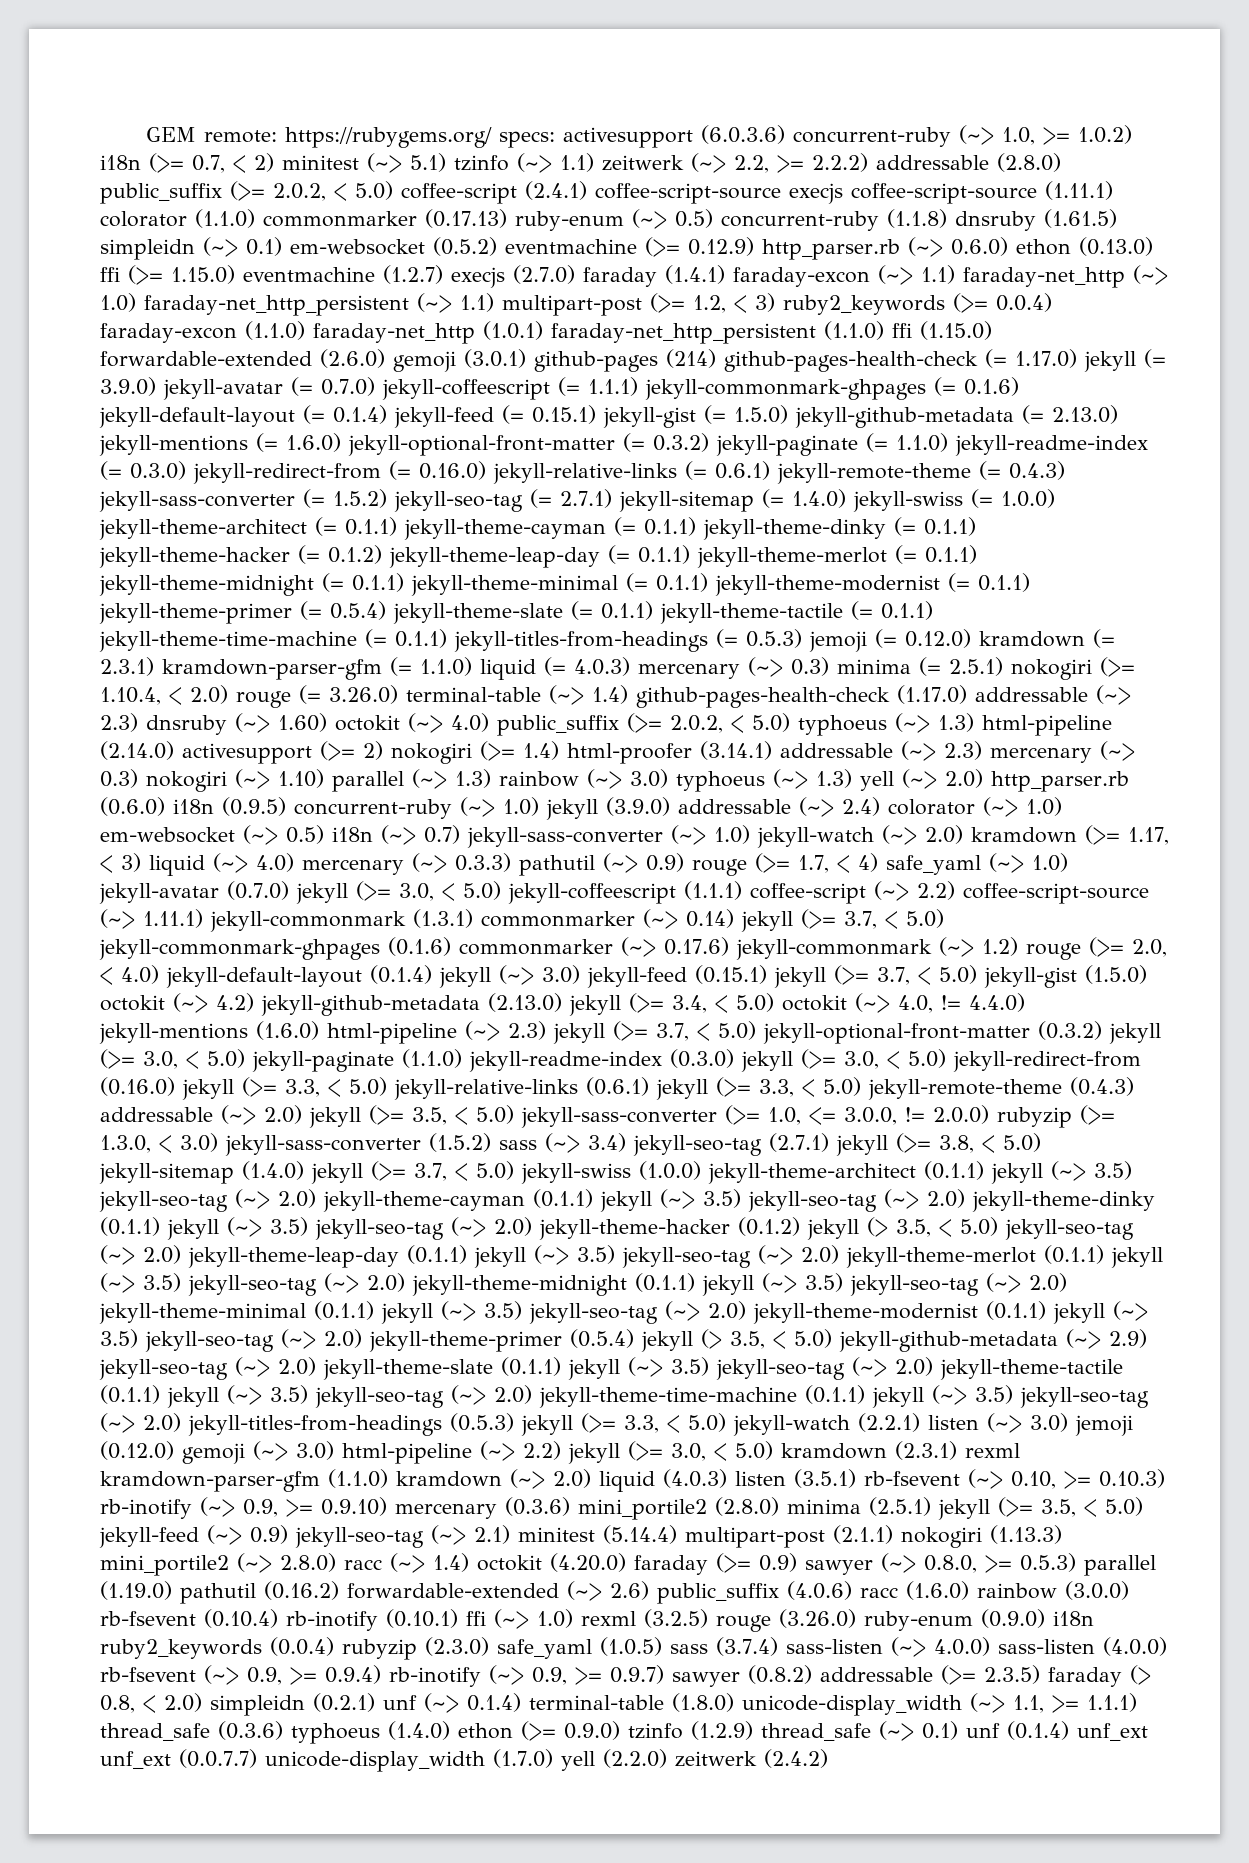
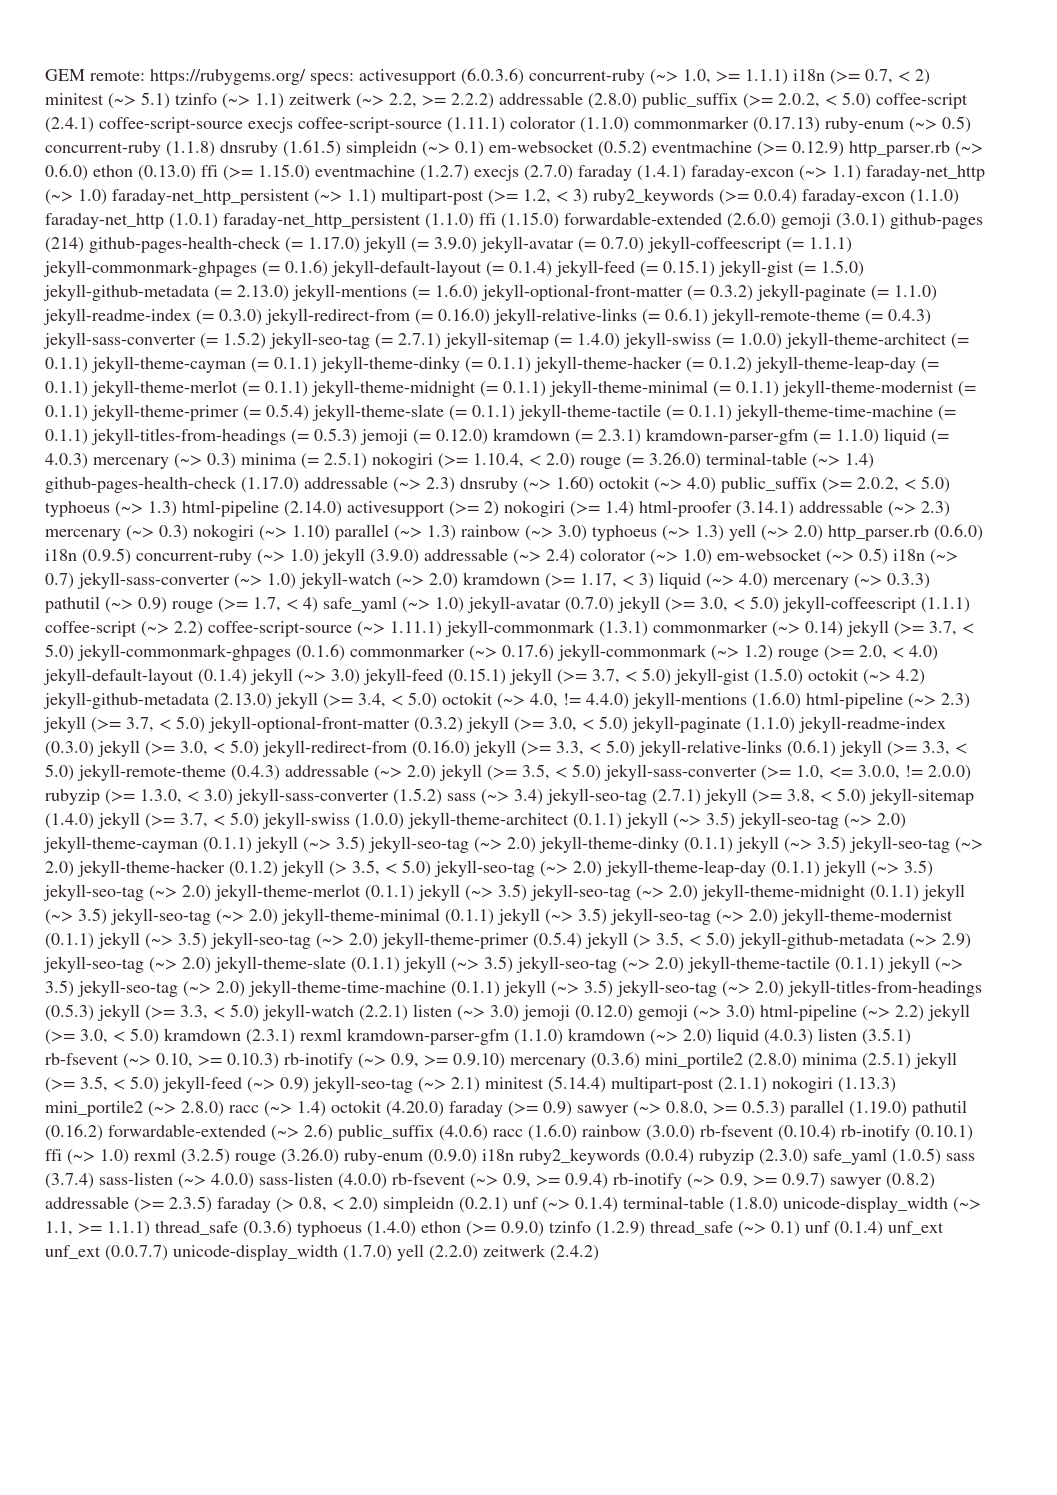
- activesupport (6.0.3.6) concurrent-ruby (~> 1.0, >= 1.0.2) i18n (>= 0.7, < 2) minitest (~> 5.1) tzinfo (~> 1.1) zeitwerk (~> 2.2, >= 2.2.2) addressable (2.8.0) public_suffix (>= 2.0.2, < 5.0) coffee-script (2.4.1) coffee-script-source execjs coffee-script-source (1.11.1) colorator (1.1.0) commonmarker (0.17.13) ruby-enum (~> 0.5) concurrent-ruby (1.1.8) dnsruby (1.61.5) simpleidn (~> 0.1) em-websocket (0.5.2) eventmachine (>= 0.12.9) http_parser.rb (~> 0.6.0) ethon (0.13.0) ffi (>= 1.15.0) eventmachine (1.2.7) execjs (2.7.0) faraday (1.4.1) faraday-excon (~> 1.1) faraday-net_http (~> 1.0) faraday-net_http_persistent (~> 1.1) multipart-post (>= 1.2, < 3) ruby2_keywords (>= 0.0.4) faraday-excon (1.1.0) faraday-net_http (1.0.1) faraday-net_http_persistent (1.1.0) ffi (1.15.0) forwardable-extended (2.6.0) gemoji (3.0.1) github-pages (214) github-pages-health-check (= 1.17.0) jekyll (= 3.9.0) jekyll-avatar (= 0.7.0) jekyll-coffeescript (= 1.1.1) jekyll-commonmark-ghpages (= 0.1.6) jekyll-default-layout (= 0.1.4) jekyll-feed (= 0.15.1) jekyll-gist (= 1.5.0) jekyll-github-metadata (= 2.13.0) jekyll-mentions (= 1.6.0) jekyll-optional-front-matter (= 0.3.2) jekyll-paginate (= 1.1.0) jekyll-readme-index (= 0.3.0) jekyll-redirect-from (= 0.16.0) jekyll-relative-links (= 0.6.1) jekyll-remote-theme (= 0.4.3) jekyll-sass-converter (= 1.5.2) jekyll-seo-tag (= 2.7.1) jekyll-sitemap (= 1.4.0) jekyll-swiss (= 1.0.0) jekyll-theme-architect (= 0.1.1) jekyll-theme-cayman (= 0.1.1) jekyll-theme-dinky (= 0.1.1) jekyll-theme-hacker (= 0.1.2) jekyll-theme-leap-day (= 0.1.1) jekyll-theme-merlot (= 0.1.1) jekyll-theme-midnight (= 0.1.1) jekyll-theme-minimal (= 0.1.1) jekyll-theme-modernist (= 0.1.1) jekyll-theme-primer (= 0.5.4) jekyll-theme-slate (= 0.1.1) jekyll-theme-tactile (= 0.1.1) jekyll-theme-time-machine (= 0.1.1) jekyll-titles-from-headings (= 0.5.3) jemoji (= 0.12.0) kramdown (= 2.3.1) kramdown-parser-gfm (= 1.1.0) liquid (= 4.0.3) mercenary (~> 0.3) minima (= 2.5.1) nokogiri (>= 1.10.4, < 2.0) rouge (= 3.26.0) terminal-table (~> 1.4) github-pages-health-check (1.17.0) addressable (~> 2.3) dnsruby (~> 1.60) octokit (~> 4.0) public_suffix (>= 2.0.2, < 5.0) typhoeus (~> 1.3) html-pipeline (2.14.0) activesupport (>= 2) nokogiri (>= 1.4) html-proofer (3.14.1) addressable (~> 2.3) mercenary (~> 0.3) nokogiri (~> 1.10) parallel (~> 1.3) rainbow (~> 3.0) typhoeus (~> 1.3) yell (~> 2.0) http_parser.rb (0.6.0) i18n (0.9.5) concurrent-ruby (~> 1.0) jekyll (3.9.0) addressable (~> 2.4) colorator (~> 1.0) em-websocket (~> 0.5) i18n (~> 0.7) jekyll-sass-converter (~> 1.0) jekyll-watch (~> 2.0) kramdown (>= 1.17, < 3) liquid (~> 4.0) mercenary (~> 0.3.3) pathutil (~> 0.9) rouge (>= 1.7, < 4) safe_yaml (~> 1.0) jekyll-avatar (0.7.0) jekyll (>= 3.0, < 5.0) jekyll-coffeescript (1.1.1) coffee-script (~> 2.2) coffee-script-source (~> 1.11.1) jekyll-commonmark (1.3.1) commonmarker (~> 0.14) jekyll (>= 3.7, < 5.0) jekyll-commonmark-ghpages (0.1.6) commonmarker (~> 0.17.6) jekyll-commonmark (~> 1.2) rouge (>= 2.0, < 4.0) jekyll-default-layout (0.1.4) jekyll (~> 3.0) jekyll-feed (0.15.1) jekyll (>= 3.7, < 5.0) jekyll-gist (1.5.0) octokit (~> 4.2) jekyll-github-metadata (2.13.0) jekyll (>= 3.4, < 5.0) octokit (~> 4.0, != 4.4.0) jekyll-mentions (1.6.0) html-pipeline (~> 2.3) jekyll (>= 3.7, < 5.0) jekyll-optional-front-matter (0.3.2) jekyll (>= 3.0, < 5.0) jekyll-paginate (1.1.0) jekyll-readme-index (0.3.0) jekyll (>= 3.0, < 5.0) jekyll-redirect-from (0.16.0) jekyll (>= 3.3, < 5.0) jekyll-relative-links (0.6.1) jekyll (>= 3.3, < 5.0) jekyll-remote-theme (0.4.3) addressable (~> 2.0) jekyll (>= 3.5, < 5.0) jekyll-sass-converter (>= 1.0, <= 3.0.0, != 2.0.0) rubyzip (>= 1.3.0, < 3.0) jekyll-sass-converter (1.5.2) sass (~> 3.4) jekyll-seo-tag (2.7.1) jekyll (>= 3.8, < 5.0) jekyll-sitemap (1.4.0) jekyll (>= 3.7, < 5.0) jekyll-swiss (1.0.0) jekyll-theme-architect (0.1.1) jekyll (~> 3.5) jekyll-seo-tag (~> 2.0) jekyll-theme-cayman (0.1.1) jekyll (~> 3.5) jekyll-seo-tag (~> 2.0) jekyll-theme-dinky (0.1.1) jekyll (~> 3.5) jekyll-seo-tag (~> 2.0) jekyll-theme-hacker (0.1.2) jekyll (> 3.5, < 5.0) jekyll-seo-tag (~> 2.0) jekyll-theme-leap-day (0.1.1) jekyll (~> 3.5) jekyll-seo-tag (~> 2.0) jekyll-theme-merlot (0.1.1) jekyll (~> 3.5) jekyll-seo-tag (~> 2.0) jekyll-theme-midnight (0.1.1) jekyll (~> 3.5) jekyll-seo-tag (~> 2.0) jekyll-theme-minimal (0.1.1) jekyll (~> 3.5) jekyll-seo-tag (~> 2.0) jekyll-theme-modernist (0.1.1) jekyll (~> 3.5) jekyll-seo-tag (~> 2.0) jekyll-theme-primer (0.5.4) jekyll (> 3.5, < 5.0) jekyll-github-metadata (~> 2.9) jekyll-seo-tag (~> 2.0) jekyll-theme-slate (0.1.1) jekyll (~> 3.5) jekyll-seo-tag (~> 2.0) jekyll-theme-tactile (0.1.1) jekyll (~> 3.5) jekyll-seo-tag (~> 2.0) jekyll-theme-time-machine (0.1.1) jekyll (~> 3.5) jekyll-seo-tag (~> 2.0) jekyll-titles-from-headings (0.5.3) jekyll (>= 3.3, < 5.0) jekyll-watch (2.2.1) listen (~> 3.0) jemoji (0.12.0) gemoji (~> 3.0) html-pipeline (~> 2.2) jekyll (>= 3.0, < 5.0) kramdown (2.3.1) rexml kramdown-parser-gfm (1.1.0) kramdown (~> 2.0) liquid (4.0.3) listen (3.5.1) rb-fsevent (~> 0.10, >= 0.10.3) rb-inotify (~> 0.9, >= 0.9.10) mercenary (0.3.6) mini_portile2 (2.8.0) minima (2.5.1) jekyll (>= 3.5, < 5.0) jekyll-feed (~> 0.9) jekyll-seo-tag (~> 2.1) minitest (5.14.4) multipart-post (2.1.1) nokogiri (1.13.3) mini_portile2 (~> 2.8.0) racc (~> 1.4) octokit (4.20.0) faraday (>= 0.9) sawyer (~> 0.8.0, >= 0.5.3) parallel (1.19.0) pathutil (0.16.2) forwardable-extended (~> 2.6) public_suffix (4.0.6) racc (1.6.0) rainbow (3.0.0) rb-fsevent (0.10.4) rb-inotify (0.10.1) ffi (~> 1.0) rexml (3.2.5) rouge (3.26.0) ruby-enum (0.9.0) i18n ruby2_keywords (0.0.4) rubyzip (2.3.0) safe_yaml (1.0.5) sass (3.7.4) sass-listen (~> 4.0.0) sass-listen (4.0.0) rb-fsevent (~> 0.9, >= 0.9.4) rb-inotify (~> 0.9, >= 0.9.7) sawyer (0.8.2) addressable (>= 2.3.5) faraday (> 0.8, < 2.0) simpleidn (0.2.1) unf (~> 0.1.4) terminal-table (1.8.0) unicode-display_width (~> 1.1, >= 1.1.1) thread_safe (0.3.6) typhoeus (1.4.0) ethon (>= 0.9.0) tzinfo (1.2.9) thread_safe (~> 0.1) unf (0.1.4) unf_ext unf_ext (0.0.7.7) unicode-display_width (1.7.0) yell (2.2.0) zeitwerk (2.4.2)
+ activesupport (6.0.3.6) concurrent-ruby (~> 1.0, >= 1.1.1) i18n (>= 0.7, < 2) minitest (~> 5.1) tzinfo (~> 1.1) zeitwerk (~> 2.2, >= 2.2.2) addressable (2.8.0) public_suffix (>= 2.0.2, < 5.0) coffee-script (2.4.1) coffee-script-source execjs coffee-script-source (1.11.1) colorator (1.1.0) commonmarker (0.17.13) ruby-enum (~> 0.5) concurrent-ruby (1.1.8) dnsruby (1.61.5) simpleidn (~> 0.1) em-websocket (0.5.2) eventmachine (>= 0.12.9) http_parser.rb (~> 0.6.0) ethon (0.13.0) ffi (>= 1.15.0) eventmachine (1.2.7) execjs (2.7.0) faraday (1.4.1) faraday-excon (~> 1.1) faraday-net_http (~> 1.0) faraday-net_http_persistent (~> 1.1) multipart-post (>= 1.2, < 3) ruby2_keywords (>= 0.0.4) faraday-excon (1.1.0) faraday-net_http (1.0.1) faraday-net_http_persistent (1.1.0) ffi (1.15.0) forwardable-extended (2.6.0) gemoji (3.0.1) github-pages (214) github-pages-health-check (= 1.17.0) jekyll (= 3.9.0) jekyll-avatar (= 0.7.0) jekyll-coffeescript (= 1.1.1) jekyll-commonmark-ghpages (= 0.1.6) jekyll-default-layout (= 0.1.4) jekyll-feed (= 0.15.1) jekyll-gist (= 1.5.0) jekyll-github-metadata (= 2.13.0) jekyll-mentions (= 1.6.0) jekyll-optional-front-matter (= 0.3.2) jekyll-paginate (= 1.1.0) jekyll-readme-index (= 0.3.0) jekyll-redirect-from (= 0.16.0) jekyll-relative-links (= 0.6.1) jekyll-remote-theme (= 0.4.3) jekyll-sass-converter (= 1.5.2) jekyll-seo-tag (= 2.7.1) jekyll-sitemap (= 1.4.0) jekyll-swiss (= 1.0.0) jekyll-theme-architect (= 0.1.1) jekyll-theme-cayman (= 0.1.1) jekyll-theme-dinky (= 0.1.1) jekyll-theme-hacker (= 0.1.2) jekyll-theme-leap-day (= 0.1.1) jekyll-theme-merlot (= 0.1.1) jekyll-theme-midnight (= 0.1.1) jekyll-theme-minimal (= 0.1.1) jekyll-theme-modernist (= 0.1.1) jekyll-theme-primer (= 0.5.4) jekyll-theme-slate (= 0.1.1) jekyll-theme-tactile (= 0.1.1) jekyll-theme-time-machine (= 0.1.1) jekyll-titles-from-headings (= 0.5.3) jemoji (= 0.12.0) kramdown (= 2.3.1) kramdown-parser-gfm (= 1.1.0) liquid (= 4.0.3) mercenary (~> 0.3) minima (= 2.5.1) nokogiri (>= 1.10.4, < 2.0) rouge (= 3.26.0) terminal-table (~> 1.4) github-pages-health-check (1.17.0) addressable (~> 2.3) dnsruby (~> 1.60) octokit (~> 4.0) public_suffix (>= 2.0.2, < 5.0) typhoeus (~> 1.3) html-pipeline (2.14.0) activesupport (>= 2) nokogiri (>= 1.4) html-proofer (3.14.1) addressable (~> 2.3) mercenary (~> 0.3) nokogiri (~> 1.10) parallel (~> 1.3) rainbow (~> 3.0) typhoeus (~> 1.3) yell (~> 2.0) http_parser.rb (0.6.0) i18n (0.9.5) concurrent-ruby (~> 1.0) jekyll (3.9.0) addressable (~> 2.4) colorator (~> 1.0) em-websocket (~> 0.5) i18n (~> 0.7) jekyll-sass-converter (~> 1.0) jekyll-watch (~> 2.0) kramdown (>= 1.17, < 3) liquid (~> 4.0) mercenary (~> 0.3.3) pathutil (~> 0.9) rouge (>= 1.7, < 4) safe_yaml (~> 1.0) jekyll-avatar (0.7.0) jekyll (>= 3.0, < 5.0) jekyll-coffeescript (1.1.1) coffee-script (~> 2.2) coffee-script-source (~> 1.11.1) jekyll-commonmark (1.3.1) commonmarker (~> 0.14) jekyll (>= 3.7, < 5.0) jekyll-commonmark-ghpages (0.1.6) commonmarker (~> 0.17.6) jekyll-commonmark (~> 1.2) rouge (>= 2.0, < 4.0) jekyll-default-layout (0.1.4) jekyll (~> 3.0) jekyll-feed (0.15.1) jekyll (>= 3.7, < 5.0) jekyll-gist (1.5.0) octokit (~> 4.2) jekyll-github-metadata (2.13.0) jekyll (>= 3.4, < 5.0) octokit (~> 4.0, != 4.4.0) jekyll-mentions (1.6.0) html-pipeline (~> 2.3) jekyll (>= 3.7, < 5.0) jekyll-optional-front-matter (0.3.2) jekyll (>= 3.0, < 5.0) jekyll-paginate (1.1.0) jekyll-readme-index (0.3.0) jekyll (>= 3.0, < 5.0) jekyll-redirect-from (0.16.0) jekyll (>= 3.3, < 5.0) jekyll-relative-links (0.6.1) jekyll (>= 3.3, < 5.0) jekyll-remote-theme (0.4.3) addressable (~> 2.0) jekyll (>= 3.5, < 5.0) jekyll-sass-converter (>= 1.0, <= 3.0.0, != 2.0.0) rubyzip (>= 1.3.0, < 3.0) jekyll-sass-converter (1.5.2) sass (~> 3.4) jekyll-seo-tag (2.7.1) jekyll (>= 3.8, < 5.0) jekyll-sitemap (1.4.0) jekyll (>= 3.7, < 5.0) jekyll-swiss (1.0.0) jekyll-theme-architect (0.1.1) jekyll (~> 3.5) jekyll-seo-tag (~> 2.0) jekyll-theme-cayman (0.1.1) jekyll (~> 3.5) jekyll-seo-tag (~> 2.0) jekyll-theme-dinky (0.1.1) jekyll (~> 3.5) jekyll-seo-tag (~> 2.0) jekyll-theme-hacker (0.1.2) jekyll (> 3.5, < 5.0) jekyll-seo-tag (~> 2.0) jekyll-theme-leap-day (0.1.1) jekyll (~> 3.5) jekyll-seo-tag (~> 2.0) jekyll-theme-merlot (0.1.1) jekyll (~> 3.5) jekyll-seo-tag (~> 2.0) jekyll-theme-midnight (0.1.1) jekyll (~> 3.5) jekyll-seo-tag (~> 2.0) jekyll-theme-minimal (0.1.1) jekyll (~> 3.5) jekyll-seo-tag (~> 2.0) jekyll-theme-modernist (0.1.1) jekyll (~> 3.5) jekyll-seo-tag (~> 2.0) jekyll-theme-primer (0.5.4) jekyll (> 3.5, < 5.0) jekyll-github-metadata (~> 2.9) jekyll-seo-tag (~> 2.0) jekyll-theme-slate (0.1.1) jekyll (~> 3.5) jekyll-seo-tag (~> 2.0) jekyll-theme-tactile (0.1.1) jekyll (~> 3.5) jekyll-seo-tag (~> 2.0) jekyll-theme-time-machine (0.1.1) jekyll (~> 3.5) jekyll-seo-tag (~> 2.0) jekyll-titles-from-headings (0.5.3) jekyll (>= 3.3, < 5.0) jekyll-watch (2.2.1) listen (~> 3.0) jemoji (0.12.0) gemoji (~> 3.0) html-pipeline (~> 2.2) jekyll (>= 3.0, < 5.0) kramdown (2.3.1) rexml kramdown-parser-gfm (1.1.0) kramdown (~> 2.0) liquid (4.0.3) listen (3.5.1) rb-fsevent (~> 0.10, >= 0.10.3) rb-inotify (~> 0.9, >= 0.9.10) mercenary (0.3.6) mini_portile2 (2.8.0) minima (2.5.1) jekyll (>= 3.5, < 5.0) jekyll-feed (~> 0.9) jekyll-seo-tag (~> 2.1) minitest (5.14.4) multipart-post (2.1.1) nokogiri (1.13.3) mini_portile2 (~> 2.8.0) racc (~> 1.4) octokit (4.20.0) faraday (>= 0.9) sawyer (~> 0.8.0, >= 0.5.3) parallel (1.19.0) pathutil (0.16.2) forwardable-extended (~> 2.6) public_suffix (4.0.6) racc (1.6.0) rainbow (3.0.0) rb-fsevent (0.10.4) rb-inotify (0.10.1) ffi (~> 1.0) rexml (3.2.5) rouge (3.26.0) ruby-enum (0.9.0) i18n ruby2_keywords (0.0.4) rubyzip (2.3.0) safe_yaml (1.0.5) sass (3.7.4) sass-listen (~> 4.0.0) sass-listen (4.0.0) rb-fsevent (~> 0.9, >= 0.9.4) rb-inotify (~> 0.9, >= 0.9.7) sawyer (0.8.2) addressable (>= 2.3.5) faraday (> 0.8, < 2.0) simpleidn (0.2.1) unf (~> 0.1.4) terminal-table (1.8.0) unicode-display_width (~> 1.1, >= 1.1.1) thread_safe (0.3.6) typhoeus (1.4.0) ethon (>= 0.9.0) tzinfo (1.2.9) thread_safe (~> 0.1) unf (0.1.4) unf_ext unf_ext (0.0.7.7) unicode-display_width (1.7.0) yell (2.2.0) zeitwerk (2.4.2)

